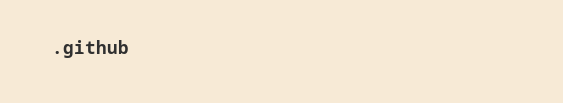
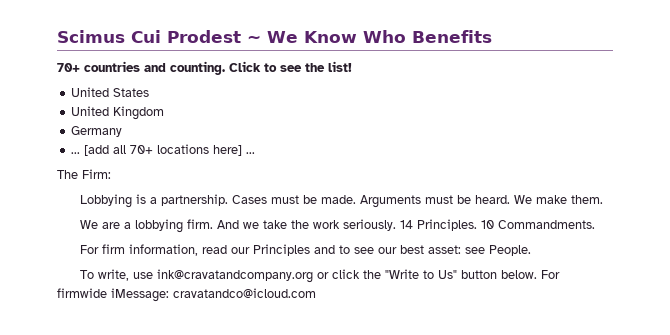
- .github
+ Scimus Cui Prodest ~ We Know Who Benefits
+ 70+ countries and counting. Click to see the list!
+ United States
+ United Kingdom
+ Germany
+ ... [add all 70+ locations here] ...
+ The Firm:
+ Lobbying is a partnership. Cases must be made. Arguments must be heard. We make them.
+ We are a lobbying firm. And we take the work seriously. 14 Principles. 10 Commandments.
+ For firm information, read our Principles and to see our best asset: see People.
+ To write, use ink@cravatandcompany.org or click the "Write to Us" button below. For firmwide iMessage: cravatandco@icloud.com

